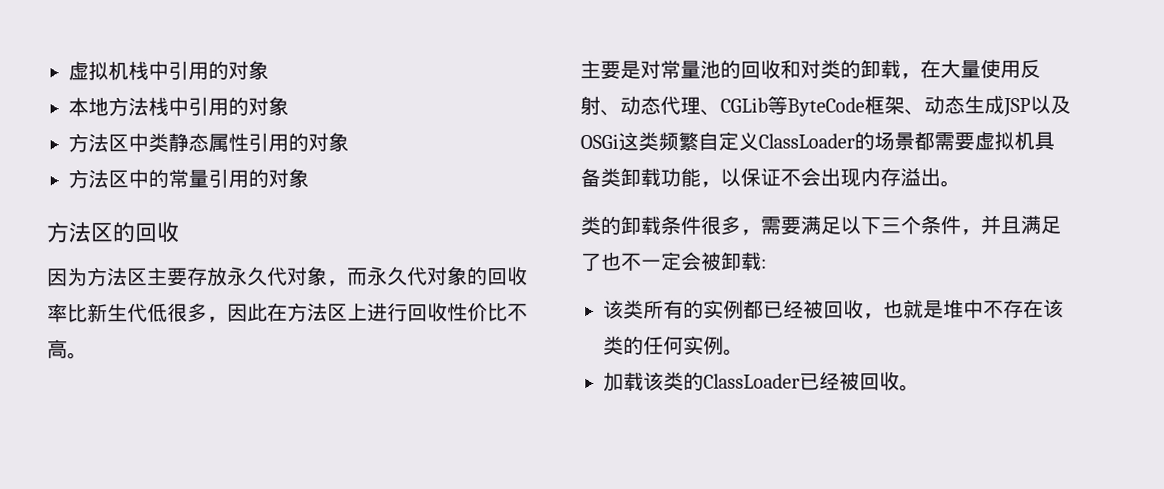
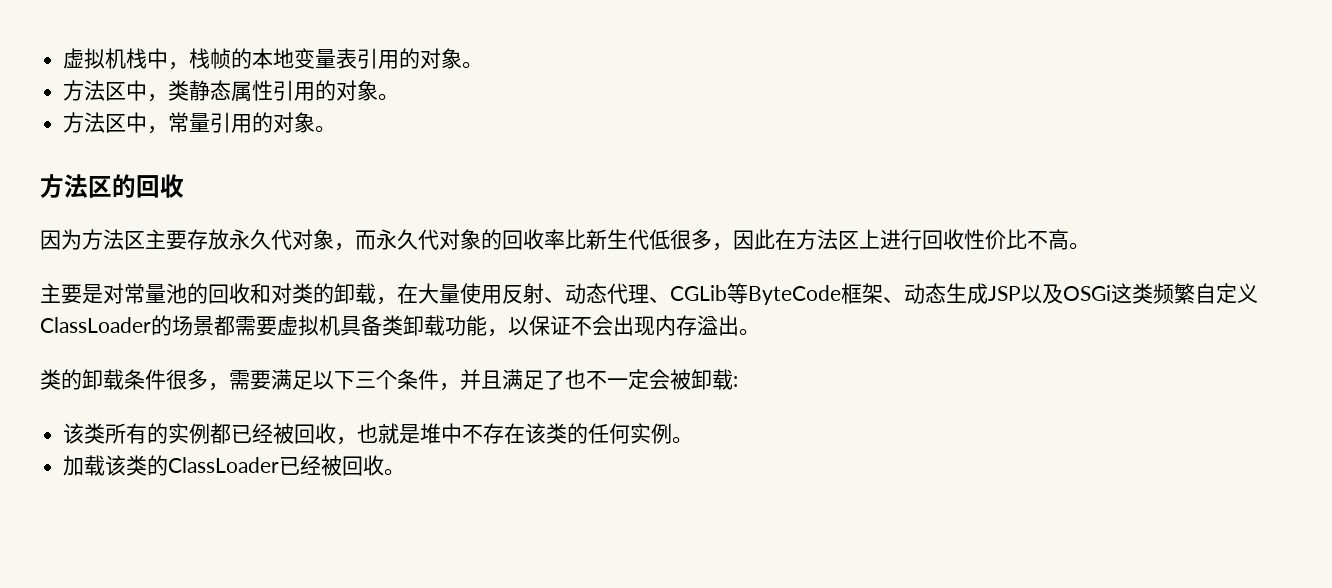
- 虚拟机栈中引用的对象
- 本地方法栈中引用的对象
- 方法区中类静态属性引用的对象
- 方法区中的常量引用的对象
+ 虚拟机栈中，栈帧的本地变量表引用的对象。
+ 方法区中，类静态属性引用的对象。
+ 方法区中，常量引用的对象。

